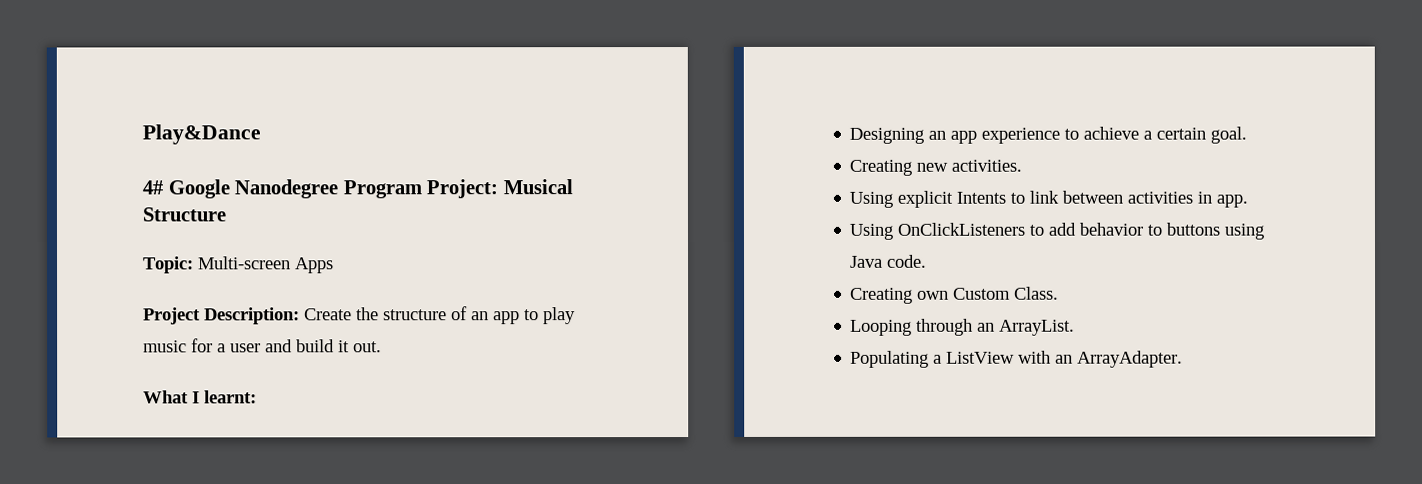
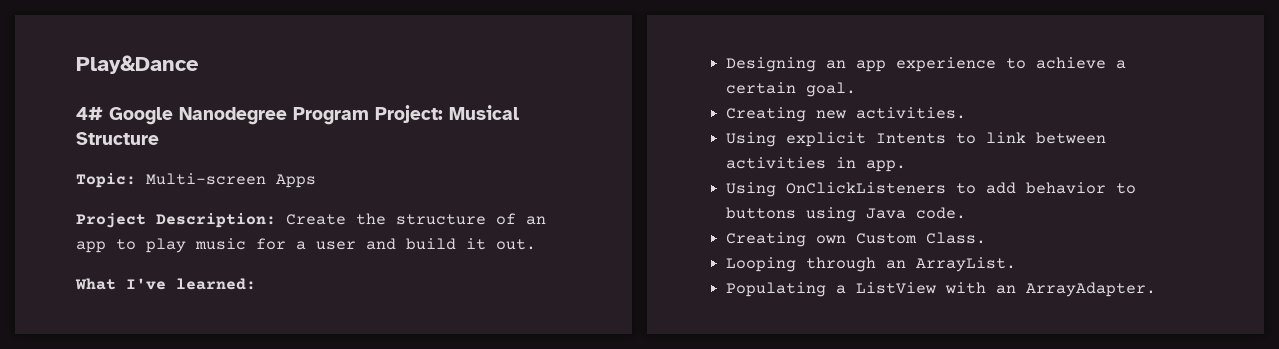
- What I learnt:
+ What I've learned:

